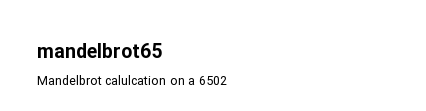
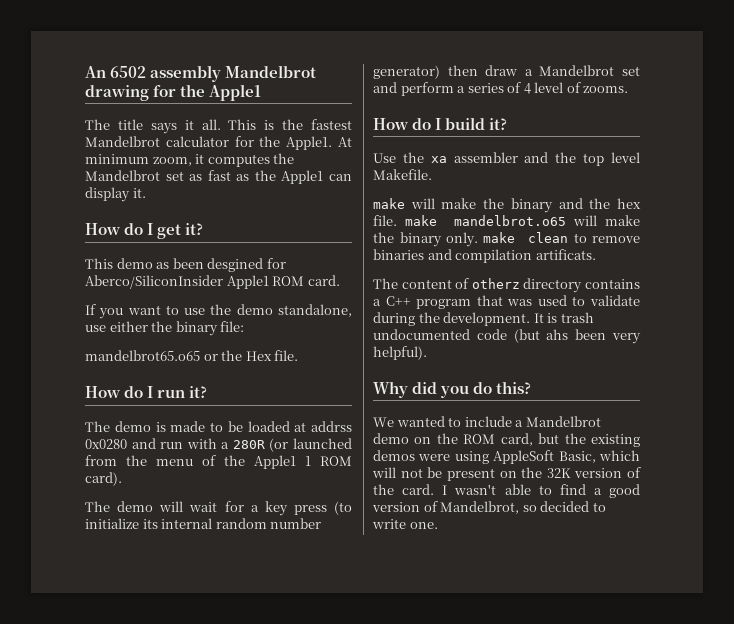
- mandelbrot65
- Mandelbrot calulcation on a 6502
+ An 6502 assembly Mandelbrot drawing for the Apple1
+ The title says it all. This is the fastest Mandelbrot calculator for the Apple1. At minimum zoom, it computes the Mandelbrot set as fast as the Apple1 can display it.
+ How do I get it?
+ This demo as been desgined for Aberco/SiliconInsider Apple1 ROM card.
+ If you want to use the demo standalone, use either the binary file:
+ mandelbrot65.o65 or the Hex file.
+ How do I run it?
+ The demo is made to be loaded at addrss 0x0280 and run with a 280R (or launched from the menu of the Apple1 1 ROM card).
+ The demo will wait for a key press (to initialize its internal random number generator) then draw a Mandelbrot set and perform a series of 4 level of zooms.
+ How do I build it?
+ Use the xa assembler and the top level Makefile.
+ make will make the binary and the hex file. make mandelbrot.o65 will make the binary only. make clean to remove binaries and compilation artificats.
+ The content of otherz directory contains a C++ program that was used to validate during the development. It is trash undocumented code (but ahs been very helpful).
+ Why did you do this?
+ We wanted to include a Mandelbrot demo on the ROM card, but the existing demos were using AppleSoft Basic, which will not be present on the 32K version of the card. I wasn't able to find a good version of Mandelbrot, so decided to write one.

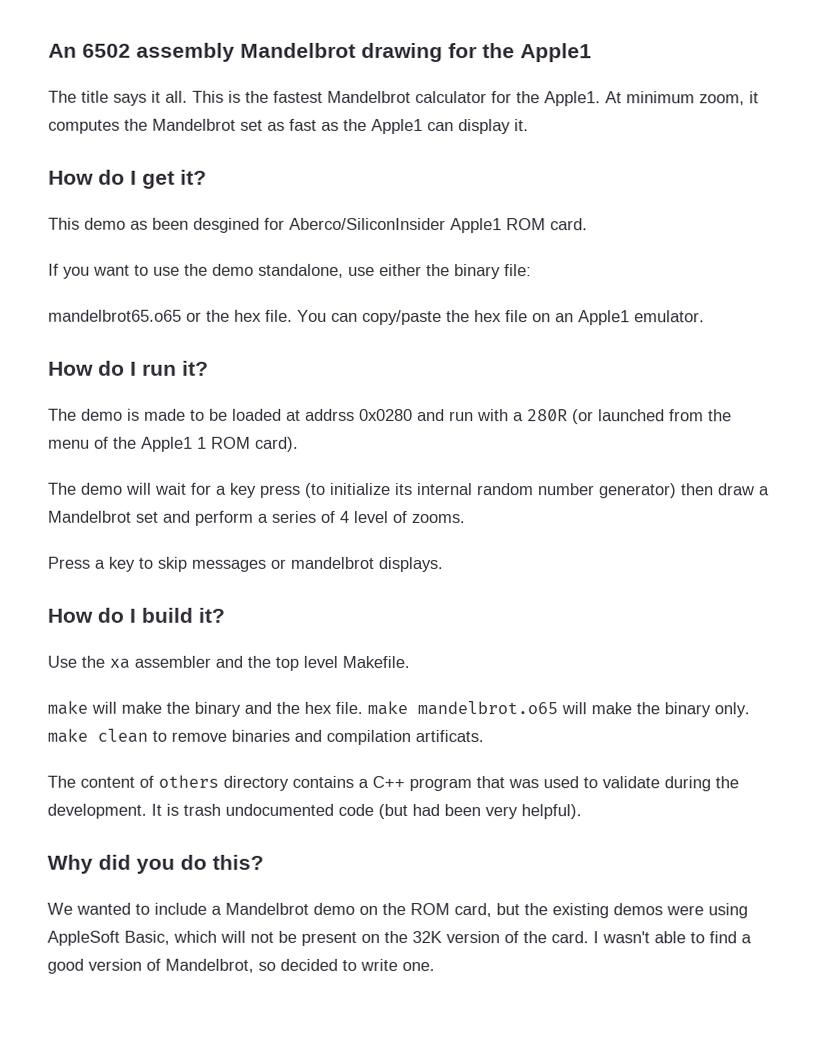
- mandelbrot65.o65 or the Hex file.
+ mandelbrot65.o65 or the hex file. You can copy/paste the hex file on an Apple1 emulator.
+ Press a key to skip messages or mandelbrot displays.
- The content of otherz directory contains a C++ program that was used to validate during the development.
+ The content of others directory contains a C++ program that was used to validate during the development.
- It is trash undocumented code (but ahs been very helpful).
+ It is trash undocumented code (but had been very helpful).

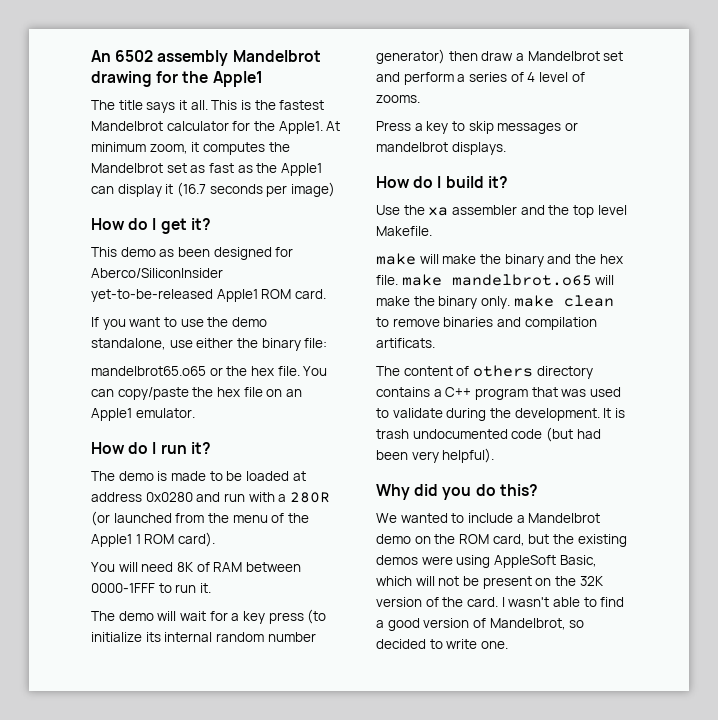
- At minimum zoom, it computes the Mandelbrot set as fast as the Apple1 can display it.
+ At minimum zoom, it computes the Mandelbrot set as fast as the Apple1 can display it (16.7 seconds per image)
- This demo as been desgined for Aberco/SiliconInsider Apple1 ROM card.
+ This demo as been designed for Aberco/SiliconInsider yet-to-be-released Apple1 ROM card.
- The demo is made to be loaded at addrss 0x0280 and run with a 280R (or launched from the menu of the Apple1 1 ROM card).
+ The demo is made to be loaded at address 0x0280 and run with a 280R (or launched from the menu of the Apple1 1 ROM card).
+ You will need 8K of RAM between 0000-1FFF to run it.

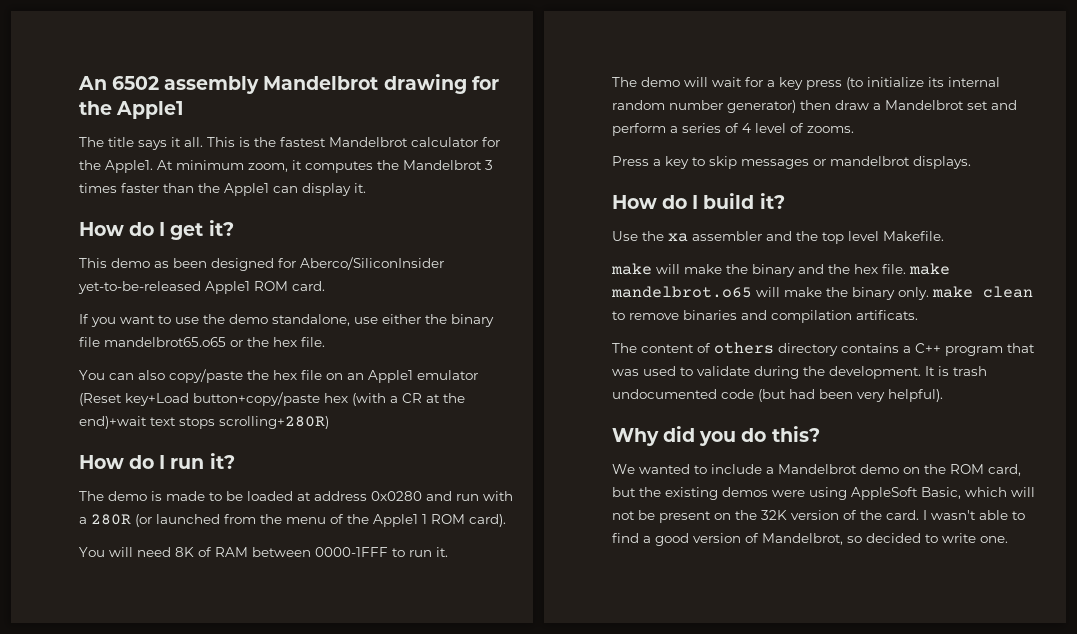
- At minimum zoom, it computes the Mandelbrot set as fast as the Apple1 can display it (16.7 seconds per image)
+ At minimum zoom, it computes the Mandelbrot 3 times faster than the Apple1 can display it.
- If you want to use the demo standalone, use either the binary file:
- mandelbrot65.o65 or the hex file. You can copy/paste the hex file on an Apple1 emulator.
+ If you want to use the demo standalone, use either the binary file mandelbrot65.o65 or the hex file.
+ You can also copy/paste the hex file on an Apple1 emulator (Reset key+Load button+copy/paste hex (with a CR at the end)+wait text stops scrolling+280R)

